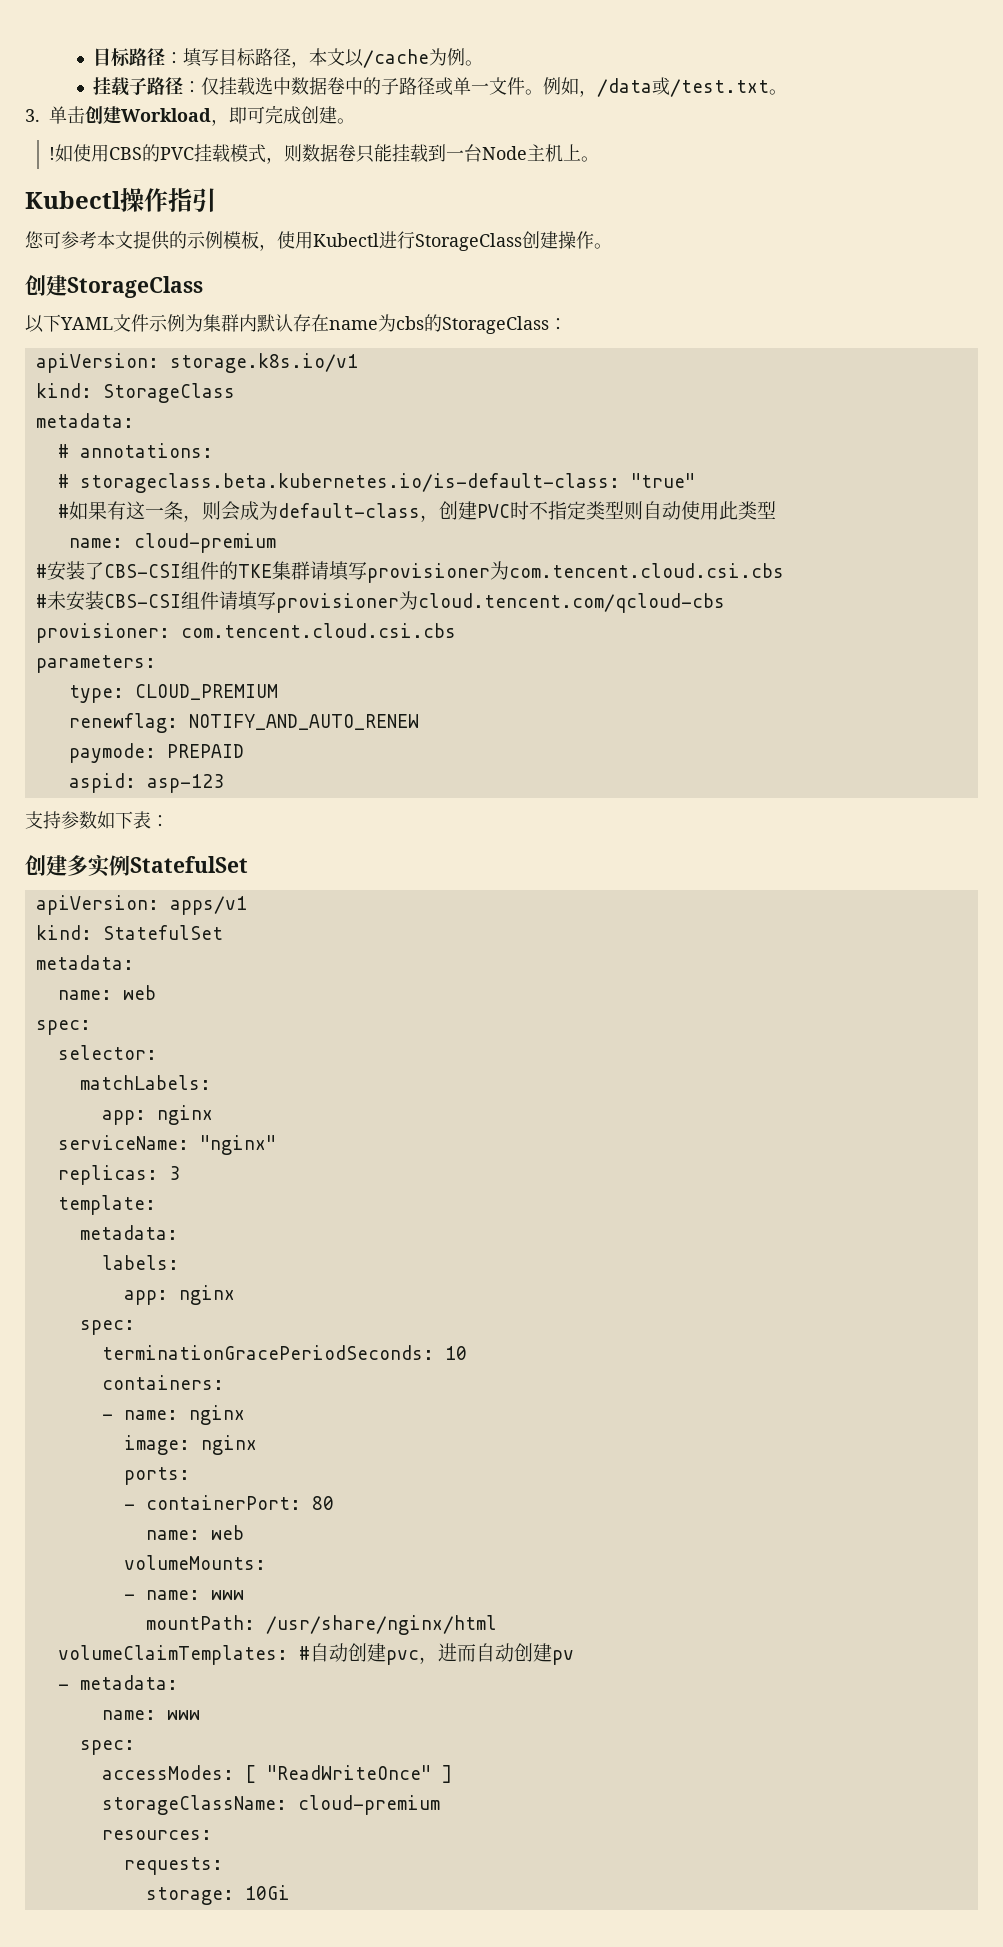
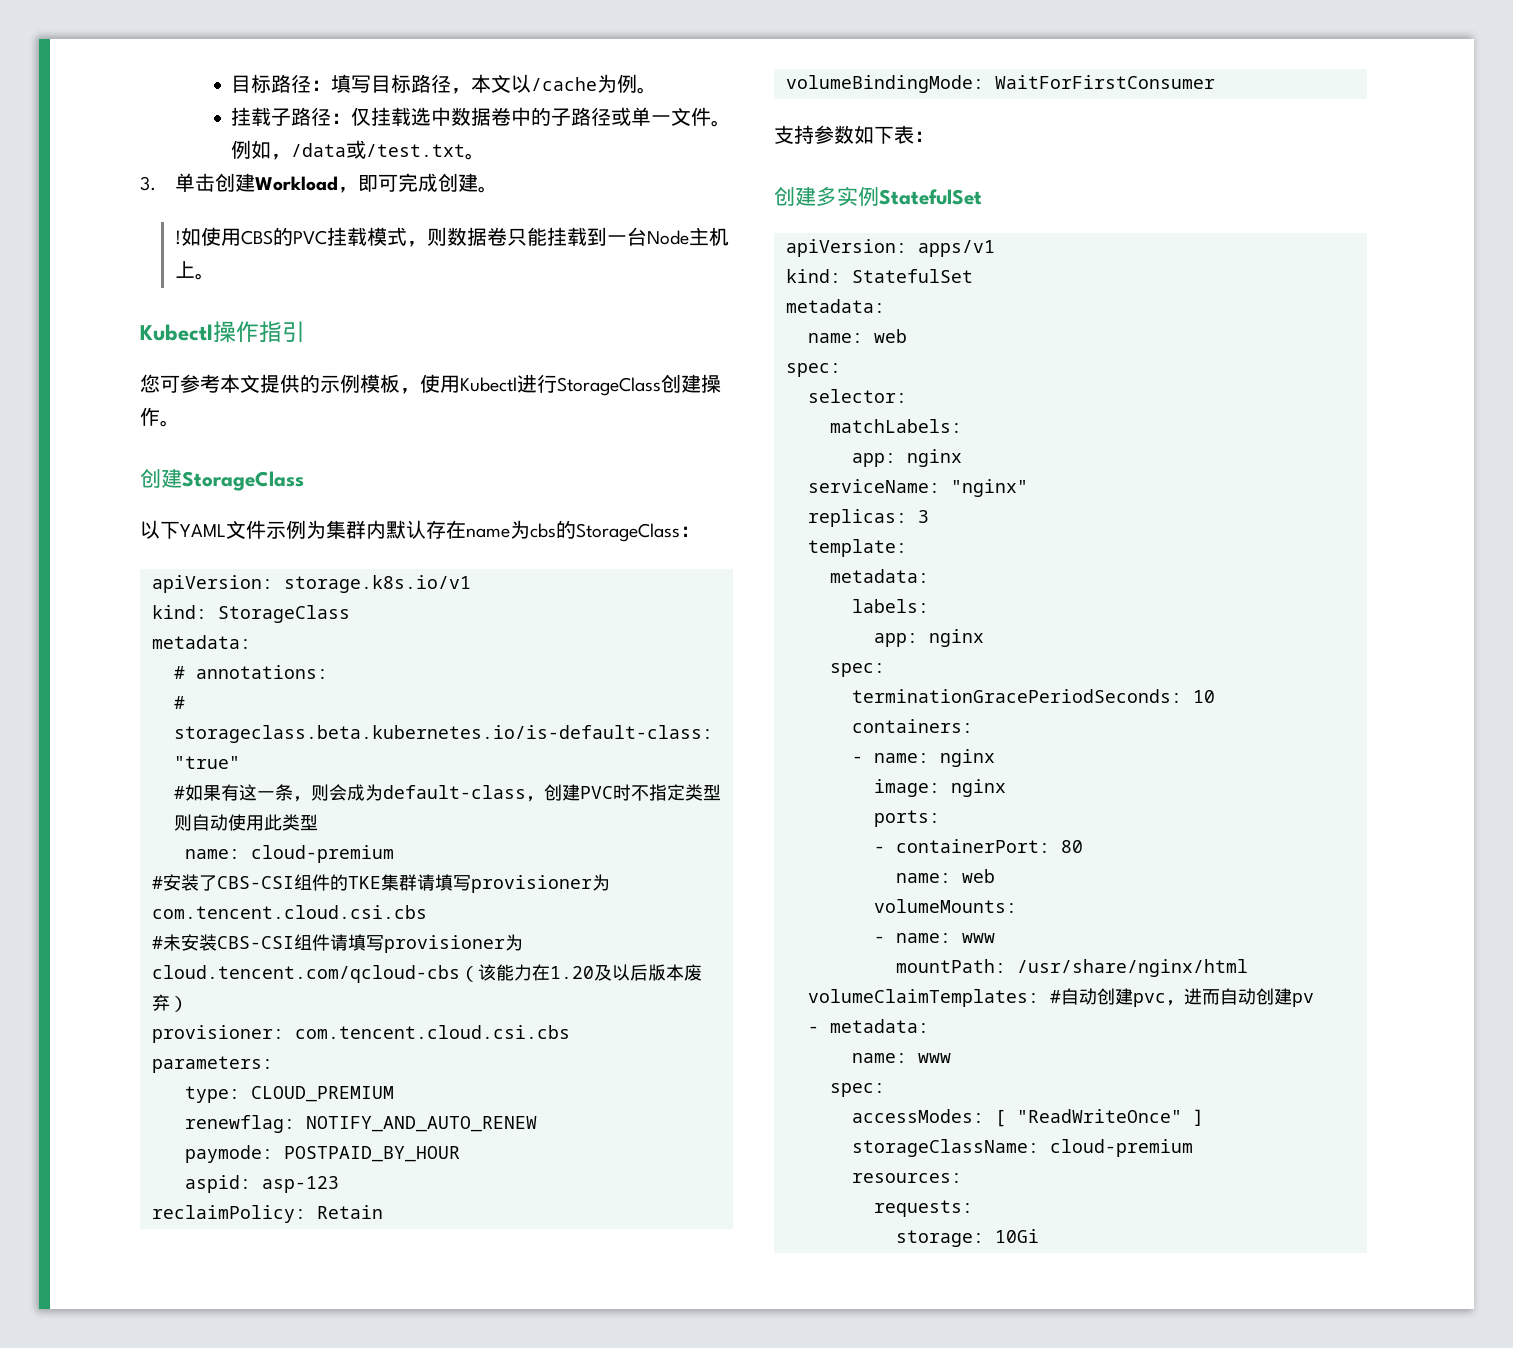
- #未安装CBS-CSI组件请填写provisioner为cloud.tencent.com/qcloud-cbs
+ #未安装CBS-CSI组件请填写provisioner为cloud.tencent.com/qcloud-cbs（该能力在1.20及以后版本废弃）
- paymode: PREPAID
+ paymode: POSTPAID_BY_HOUR
+ reclaimPolicy: Retain
+ volumeBindingMode: WaitForFirstConsumer

